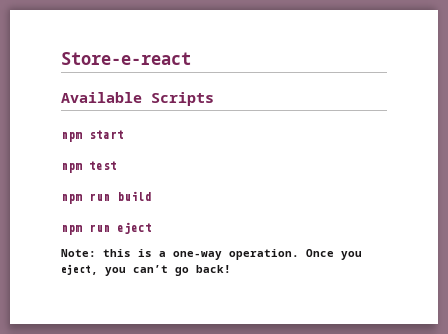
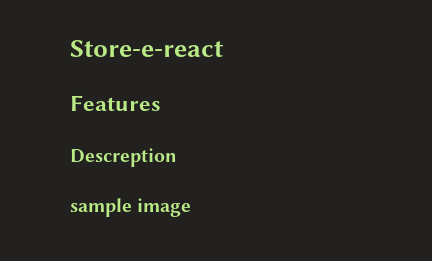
- Available Scripts
- npm start
- npm test
- npm run build
- npm run eject
- Note: this is a one-way operation. Once you eject, you can’t go back!
+ Features
+ Descreption
+ sample image

